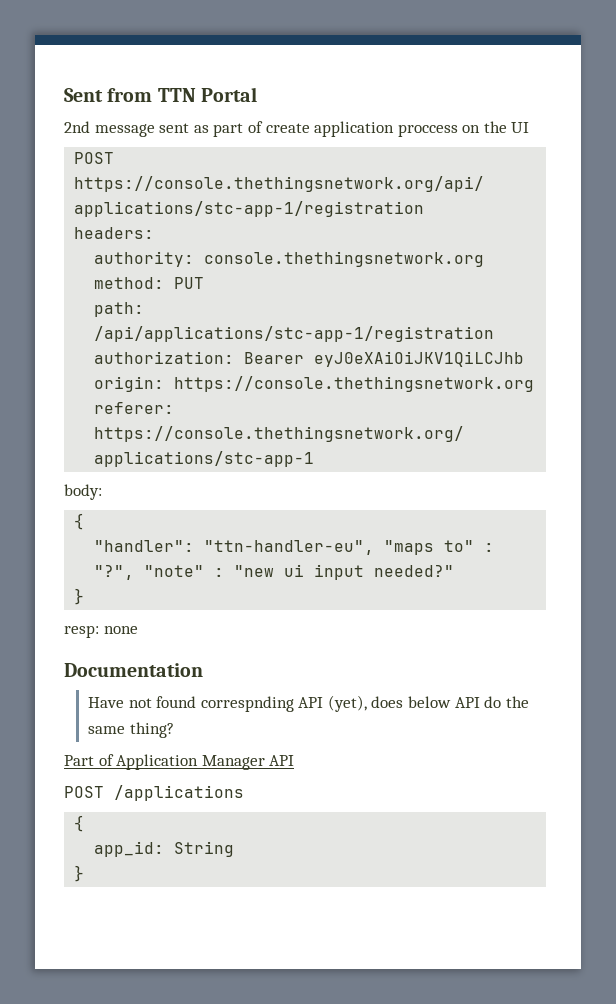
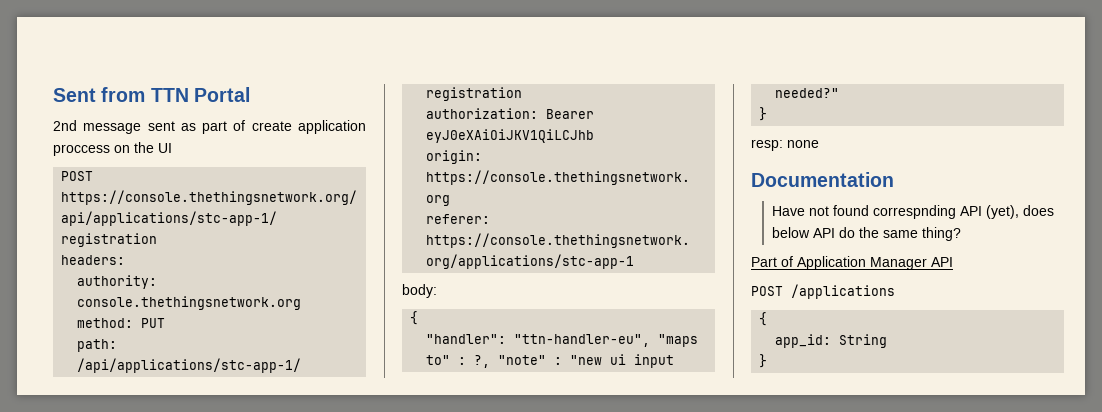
- "handler": "ttn-handler-eu", "maps to" : "?", "note" : "new ui input needed?"
+ "handler": "ttn-handler-eu", "maps to" : ?, "note" : "new ui input needed?"

